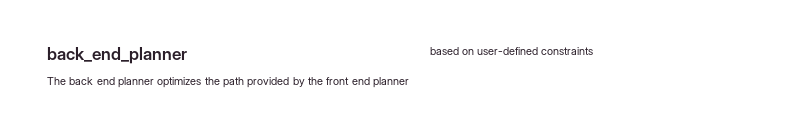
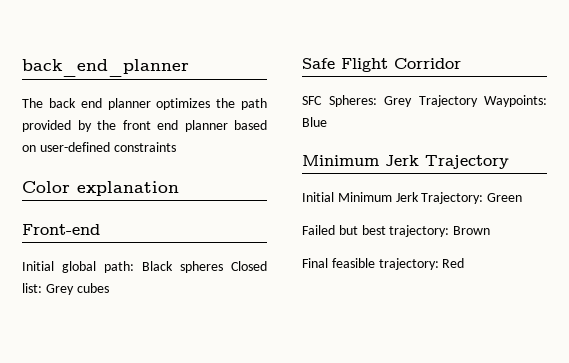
+ Color explanation
+ Front-end
+ Initial global path: Black spheres Closed list: Grey cubes
+ Safe Flight Corridor
+ SFC Spheres: Grey Trajectory Waypoints: Blue
+ Minimum Jerk Trajectory
+ Initial Minimum Jerk Trajectory: Green
+ Failed but best trajectory: Brown
+ Final feasible trajectory: Red

